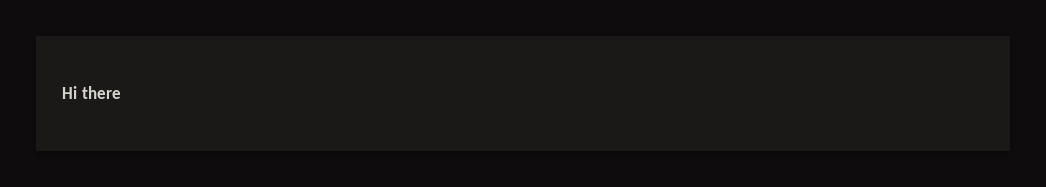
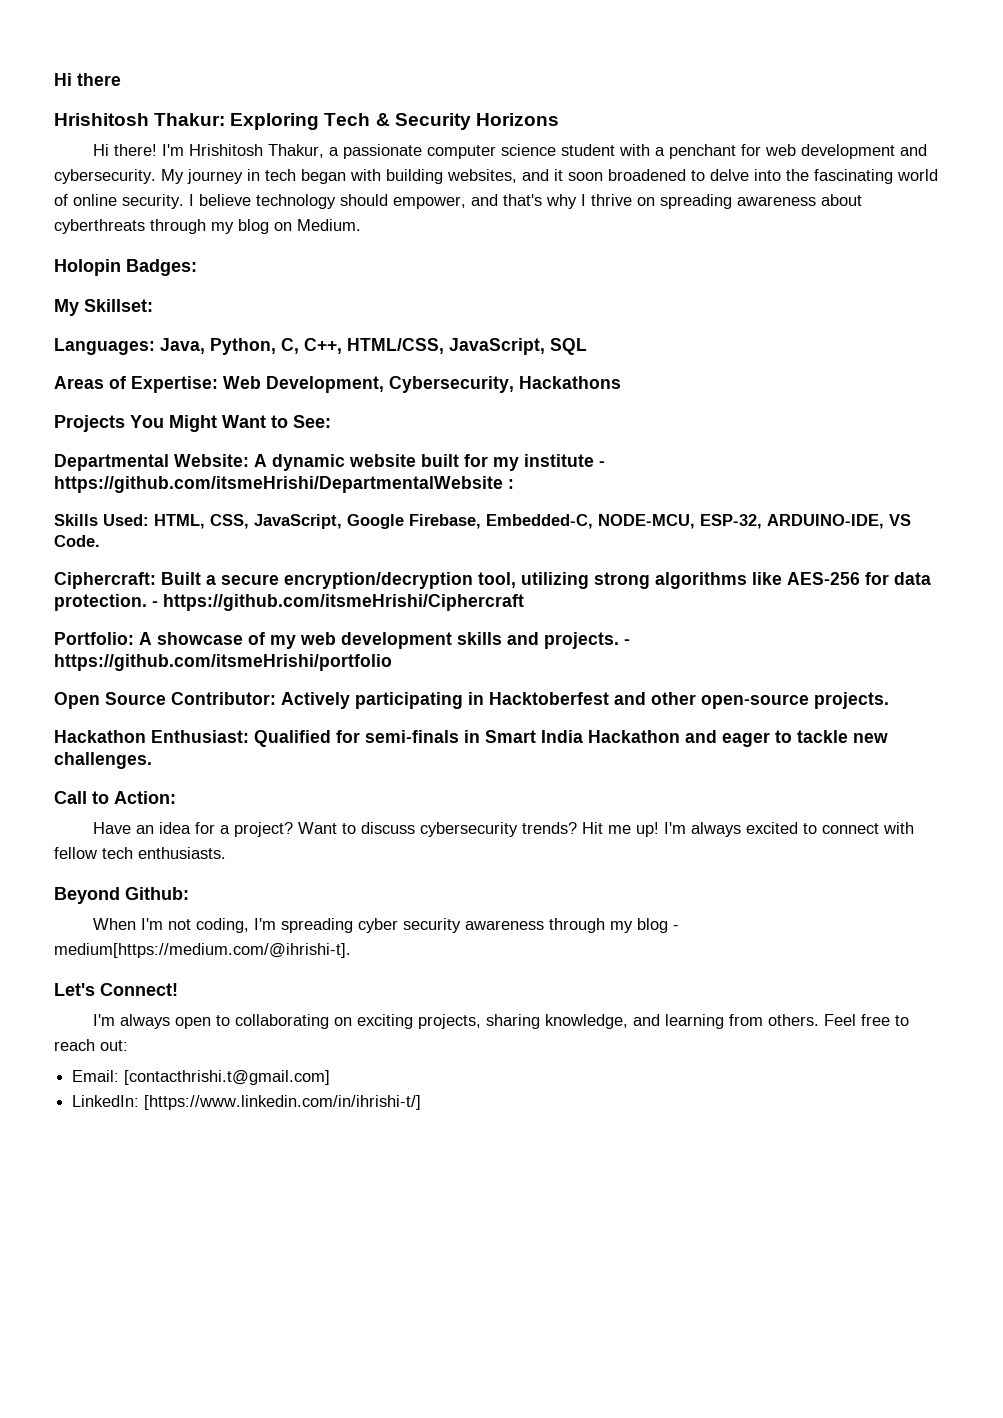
+ Hrishitosh Thakur: Exploring Tech & Security Horizons
+ Hi there! I'm Hrishitosh Thakur, a passionate computer science student with a penchant for web development and cybersecurity. My journey in tech began with building websites, and it soon broadened to delve into the fascinating world of online security. I believe technology should empower, and that's why I thrive on spreading awareness about cyberthreats through my blog on Medium.
+ Holopin Badges:
+ My Skillset:
+ Languages: Java, Python, C, C++, HTML/CSS, JavaScript, SQL
+ Areas of Expertise: Web Development, Cybersecurity, Hackathons
+ Projects You Might Want to See:
+ Departmental Website: A dynamic website built for my institute - https://github.com/itsmeHrishi/DepartmentalWebsite :
+ Skills Used: HTML, CSS, JavaScript, Google Firebase, Embedded-C, NODE-MCU, ESP-32, ARDUINO-IDE, VS Code.
+ Ciphercraft: Built a secure encryption/decryption tool, utilizing strong algorithms like AES-256 for data protection. - https://github.com/itsmeHrishi/Ciphercraft
+ Portfolio: A showcase of my web development skills and projects. - https://github.com/itsmeHrishi/portfolio
+ Open Source Contributor: Actively participating in Hacktoberfest and other open-source projects.
+ Hackathon Enthusiast: Qualified for semi-finals in Smart India Hackathon and eager to tackle new challenges.
+ Call to Action:
+ Have an idea for a project? Want to discuss cybersecurity trends? Hit me up! I'm always excited to connect with fellow tech enthusiasts.
+ Beyond Github:
+ When I'm not coding, I'm spreading cyber security awareness through my blog - medium[https://medium.com/@ihrishi-t].
+ Let's Connect!
+ I'm always open to collaborating on exciting projects, sharing knowledge, and learning from others. Feel free to reach out:
+ Email: [contacthrishi.t@gmail.com]
+ LinkedIn: [https://www.linkedin.com/in/ihrishi-t/]

